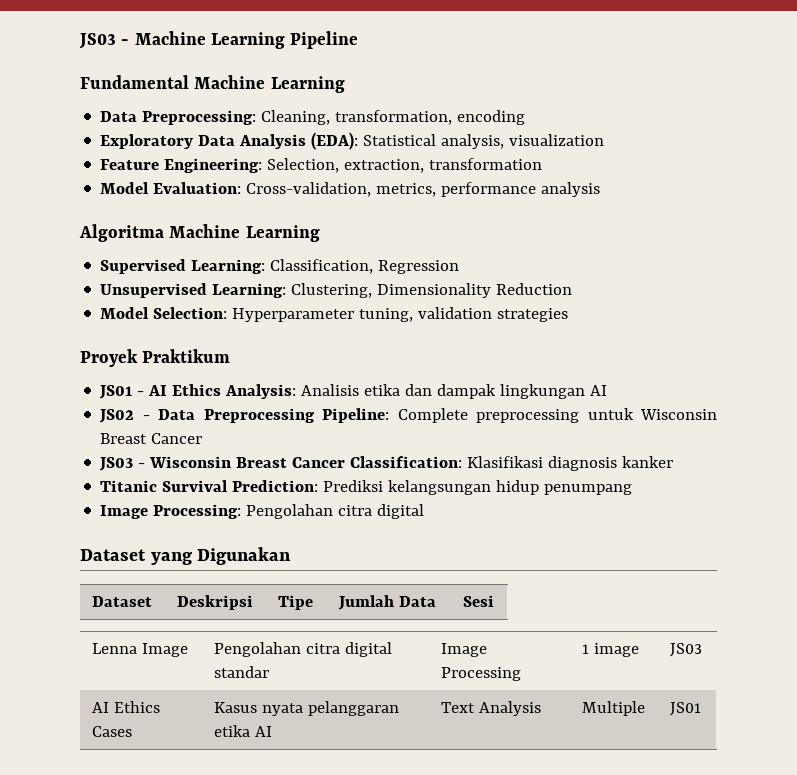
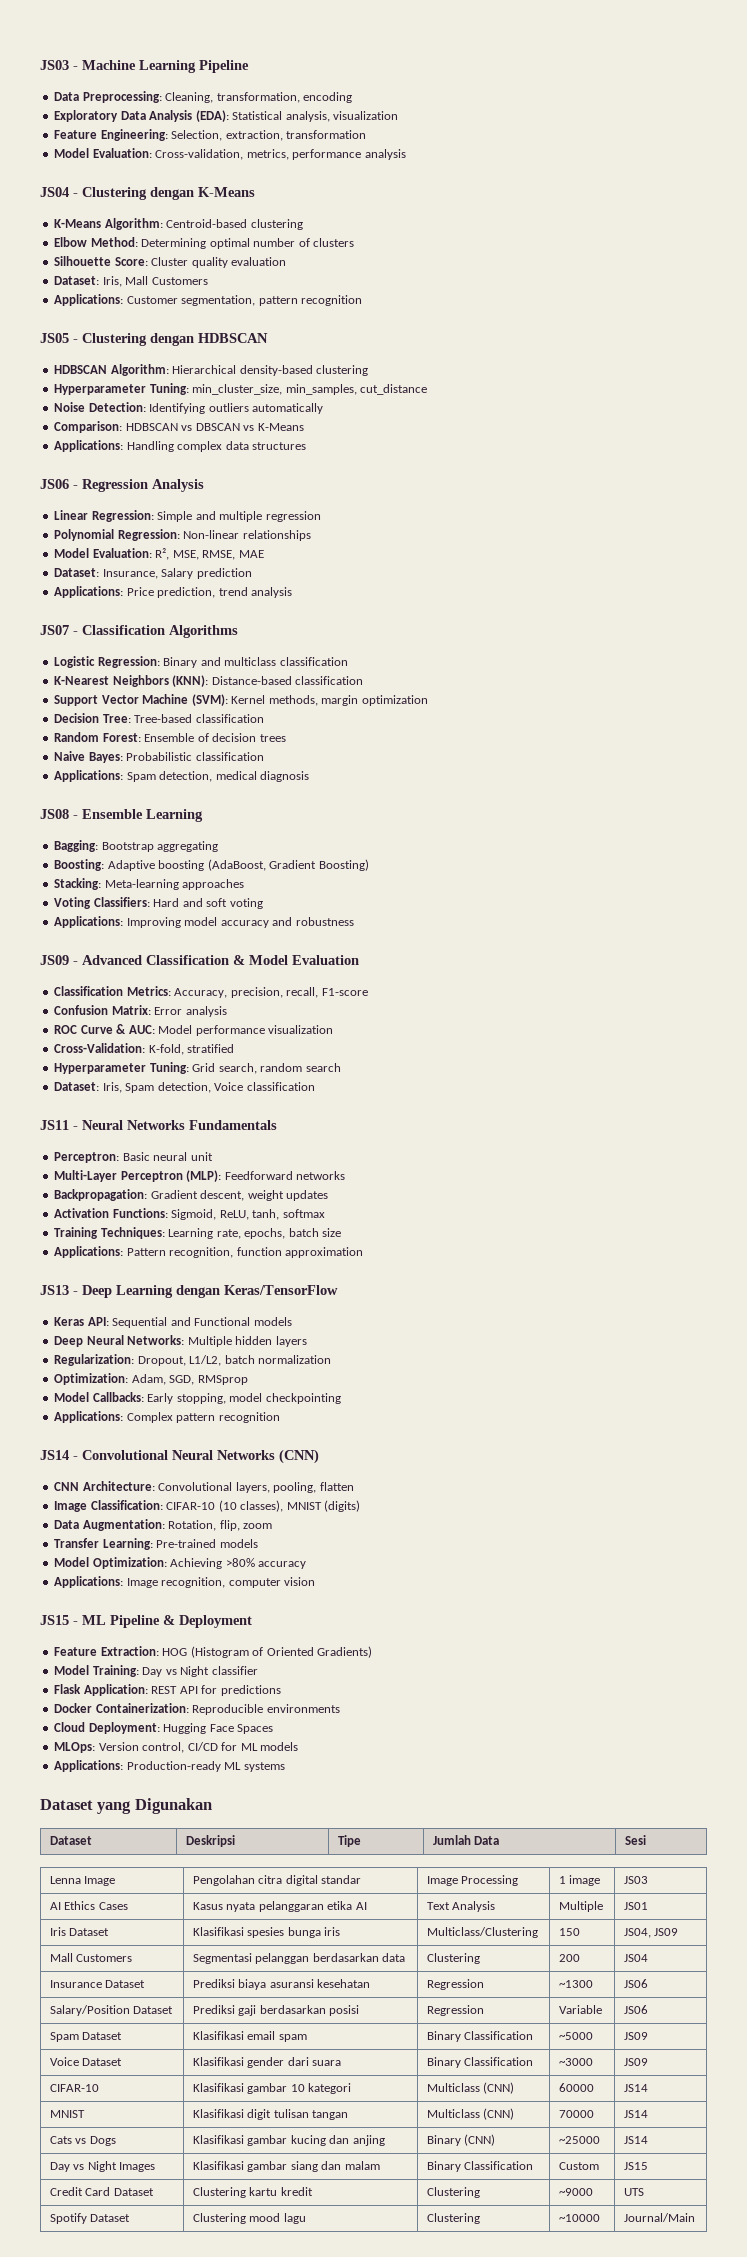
- Fundamental Machine Learning
- Algoritma Machine Learning
- Supervised Learning: Classification, Regression
- Unsupervised Learning: Clustering, Dimensionality Reduction
- Model Selection: Hyperparameter tuning, validation strategies
- Proyek Praktikum
- JS01 - AI Ethics Analysis: Analisis etika dan dampak lingkungan AI
- JS02 - Data Preprocessing Pipeline: Complete preprocessing untuk Wisconsin Breast Cancer
- JS03 - Wisconsin Breast Cancer Classification: Klasifikasi diagnosis kanker
- Titanic Survival Prediction: Prediksi kelangsungan hidup penumpang
- Image Processing: Pengolahan citra digital
+ JS04 - Clustering dengan K-Means
+ K-Means Algorithm: Centroid-based clustering
+ Elbow Method: Determining optimal number of clusters
+ Silhouette Score: Cluster quality evaluation
+ Dataset: Iris, Mall Customers
+ Applications: Customer segmentation, pattern recognition
+ JS05 - Clustering dengan HDBSCAN
+ HDBSCAN Algorithm: Hierarchical density-based clustering
+ Hyperparameter Tuning: min_cluster_size, min_samples, cut_distance
+ Noise Detection: Identifying outliers automatically
+ Comparison: HDBSCAN vs DBSCAN vs K-Means
+ Applications: Handling complex data structures
+ JS06 - Regression Analysis
+ Linear Regression: Simple and multiple regression
+ Polynomial Regression: Non-linear relationships
+ Model Evaluation: R², MSE, RMSE, MAE
+ Dataset: Insurance, Salary prediction
+ Applications: Price prediction, trend analysis
+ JS07 - Classification Algorithms
+ Logistic Regression: Binary and multiclass classification
+ K-Nearest Neighbors (KNN): Distance-based classification
+ Support Vector Machine (SVM): Kernel methods, margin optimization
+ Decision Tree: Tree-based classification
+ Random Forest: Ensemble of decision trees
+ Naive Bayes: Probabilistic classification
+ Applications: Spam detection, medical diagnosis
+ JS08 - Ensemble Learning
+ Bagging: Bootstrap aggregating
+ Boosting: Adaptive boosting (AdaBoost, Gradient Boosting)
+ Stacking: Meta-learning approaches
+ Voting Classifiers: Hard and soft voting
+ Applications: Improving model accuracy and robustness
+ JS09 - Advanced Classification & Model Evaluation
+ Classification Metrics: Accuracy, precision, recall, F1-score
+ Confusion Matrix: Error analysis
+ ROC Curve & AUC: Model performance visualization
+ Cross-Validation: K-fold, stratified
+ Hyperparameter Tuning: Grid search, random search
+ Dataset: Iris, Spam detection, Voice classification
+ JS11 - Neural Networks Fundamentals
+ Perceptron: Basic neural unit
+ Multi-Layer Perceptron (MLP): Feedforward networks
+ Backpropagation: Gradient descent, weight updates
+ Activation Functions: Sigmoid, ReLU, tanh, softmax
+ Training Techniques: Learning rate, epochs, batch size
+ Applications: Pattern recognition, function approximation
+ JS13 - Deep Learning dengan Keras/TensorFlow
+ Keras API: Sequential and Functional models
+ Deep Neural Networks: Multiple hidden layers
+ Regularization: Dropout, L1/L2, batch normalization
+ Optimization: Adam, SGD, RMSprop
+ Model Callbacks: Early stopping, model checkpointing
+ Applications: Complex pattern recognition
+ JS14 - Convolutional Neural Networks (CNN)
+ CNN Architecture: Convolutional layers, pooling, flatten
+ Image Classification: CIFAR-10 (10 classes), MNIST (digits)
+ Data Augmentation: Rotation, flip, zoom
+ Transfer Learning: Pre-trained models
+ Model Optimization: Achieving >80% accuracy
+ Applications: Image recognition, computer vision
+ JS15 - ML Pipeline & Deployment
+ Feature Extraction: HOG (Histogram of Oriented Gradients)
+ Model Training: Day vs Night classifier
+ Flask Application: REST API for predictions
+ Docker Containerization: Reproducible environments
+ Cloud Deployment: Hugging Face Spaces
+ MLOps: Version control, CI/CD for ML models
+ Applications: Production-ready ML systems
+ Iris Dataset | Klasifikasi spesies bunga iris | Multiclass/Clustering | 150 | JS04, JS09
+ Mall Customers | Segmentasi pelanggan berdasarkan data | Clustering | 200 | JS04
+ Insurance Dataset | Prediksi biaya asuransi kesehatan | Regression | ~1300 | JS06
+ Salary/Position Dataset | Prediksi gaji berdasarkan posisi | Regression | Variable | JS06
+ Spam Dataset | Klasifikasi email spam | Binary Classification | ~5000 | JS09
+ Voice Dataset | Klasifikasi gender dari suara | Binary Classification | ~3000 | JS09
+ CIFAR-10 | Klasifikasi gambar 10 kategori | Multiclass (CNN) | 60000 | JS14
+ MNIST | Klasifikasi digit tulisan tangan | Multiclass (CNN) | 70000 | JS14
+ Cats vs Dogs | Klasifikasi gambar kucing dan anjing | Binary (CNN) | ~25000 | JS14
+ Day vs Night Images | Klasifikasi gambar siang dan malam | Binary Classification | Custom | JS15
+ Credit Card Dataset | Clustering kartu kredit | Clustering | ~9000 | UTS
+ Spotify Dataset | Clustering mood lagu | Clustering | ~10000 | Journal/Main

